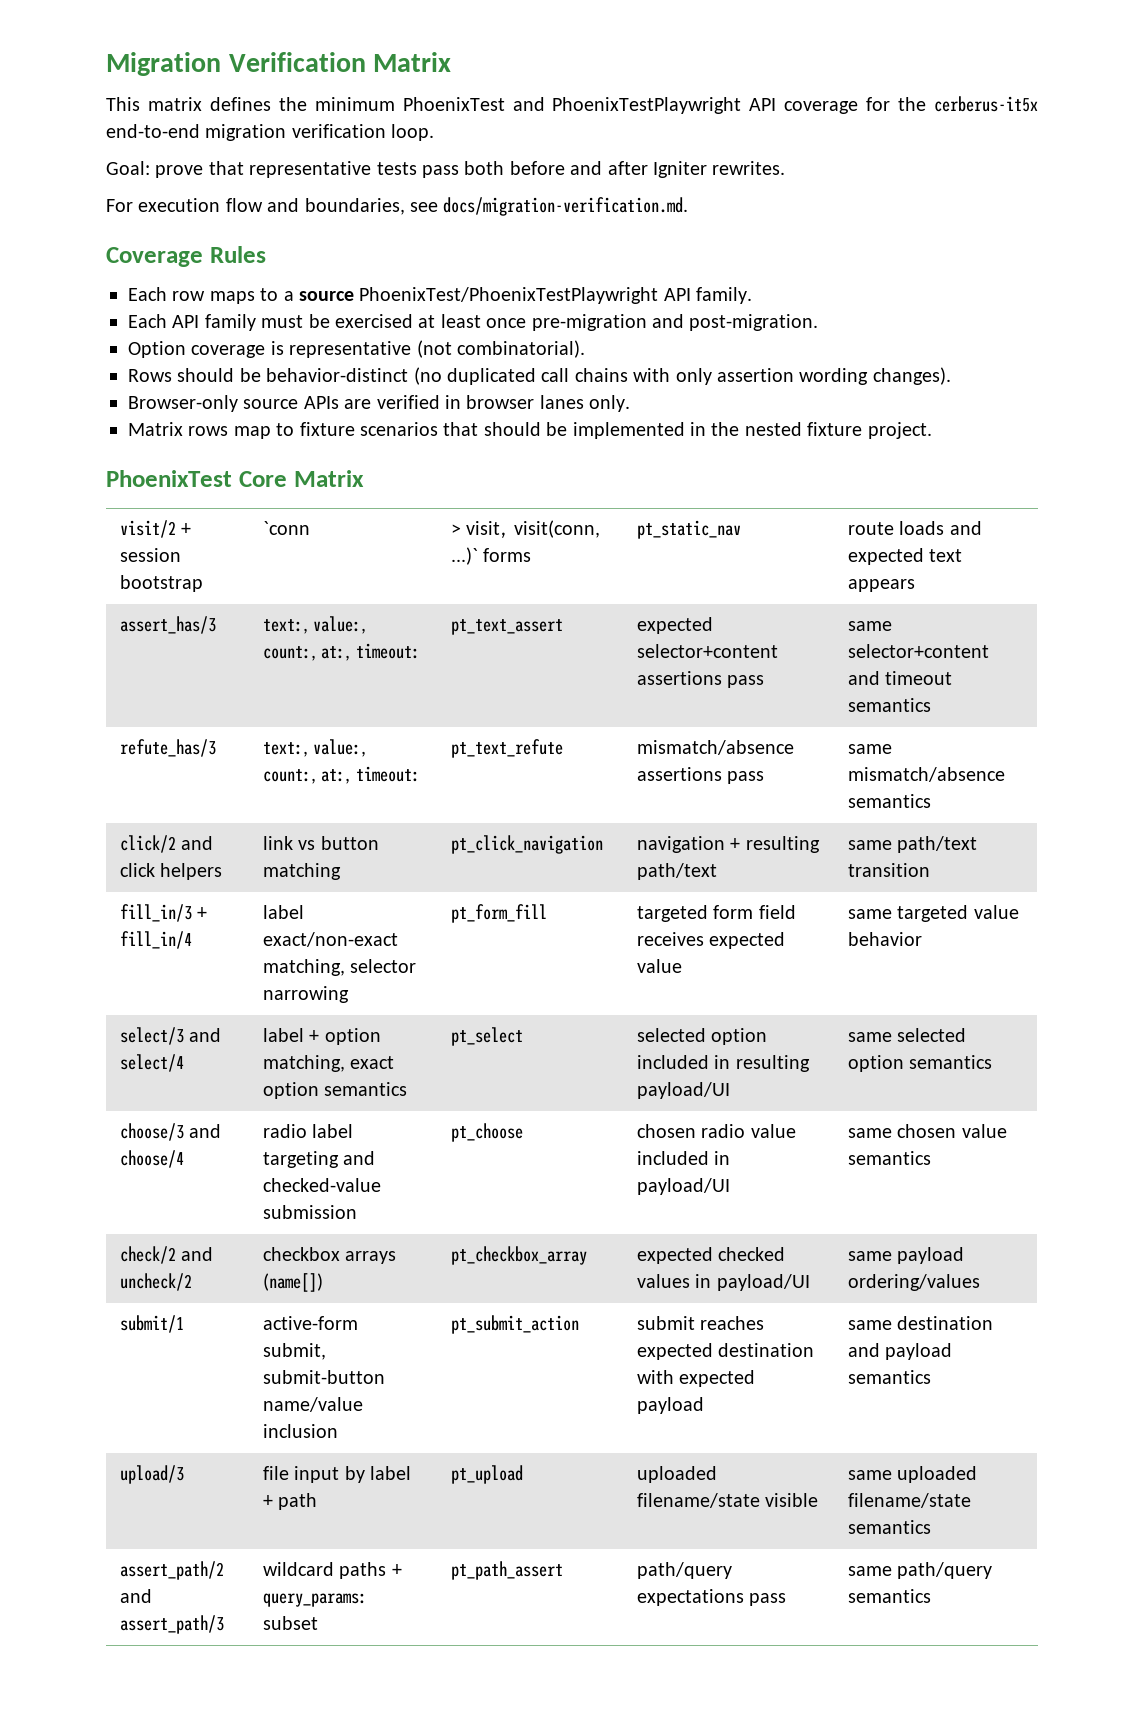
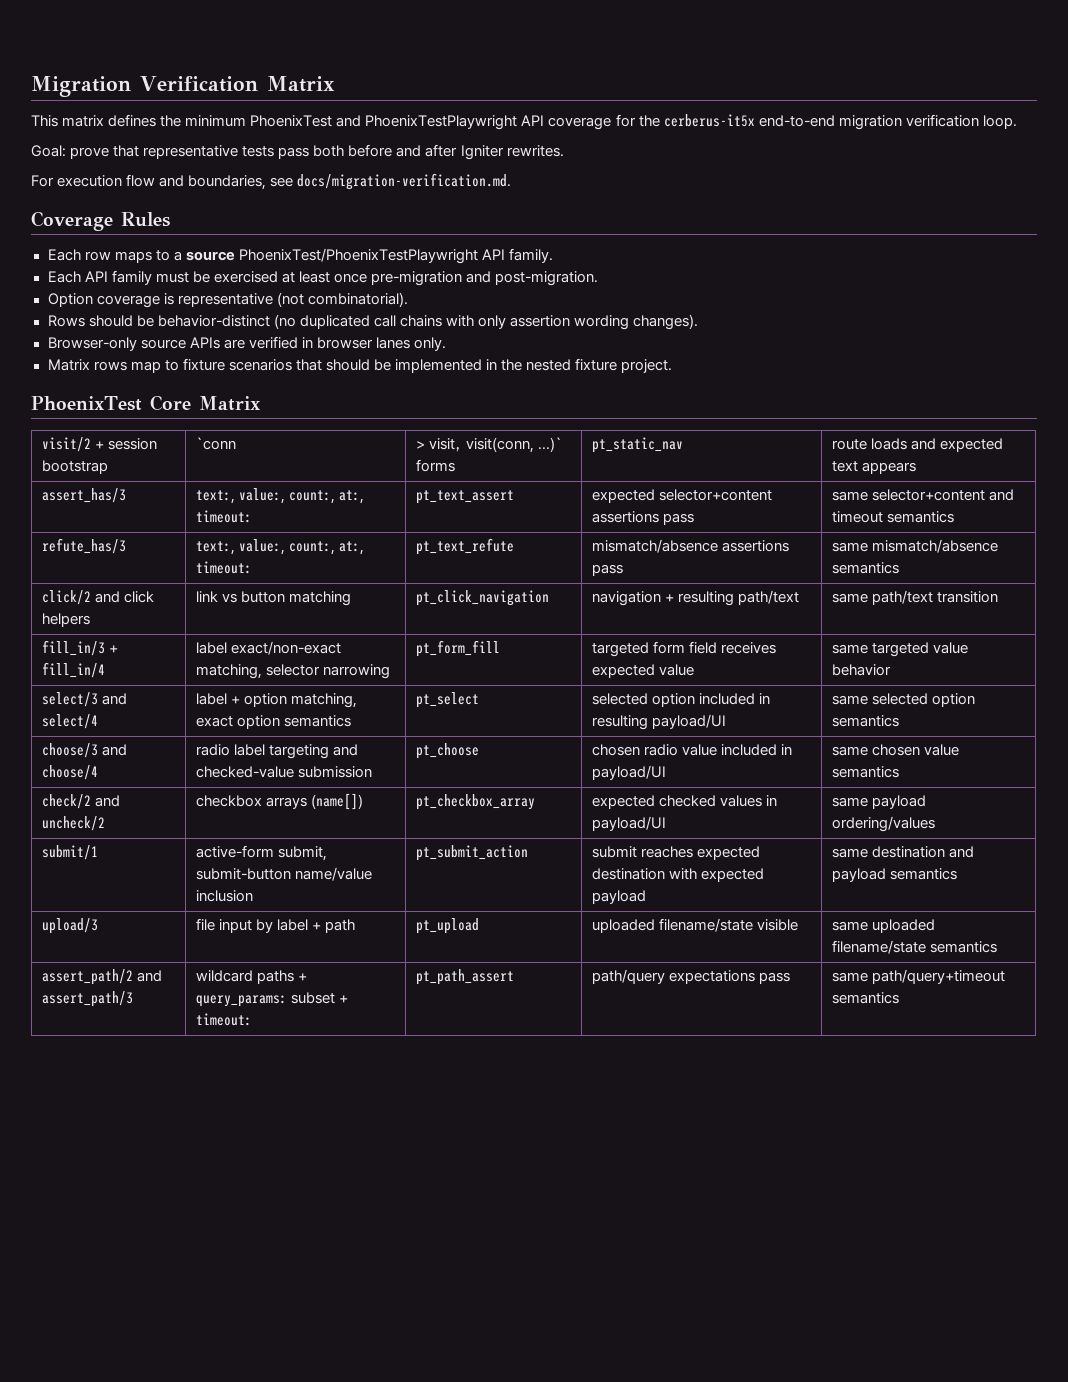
- assert_path/2 and assert_path/3 | wildcard paths + query_params: subset | pt_path_assert | path/query expectations pass | same path/query semantics
+ assert_path/2 and assert_path/3 | wildcard paths + query_params: subset + timeout: | pt_path_assert | path/query expectations pass | same path/query+timeout semantics

